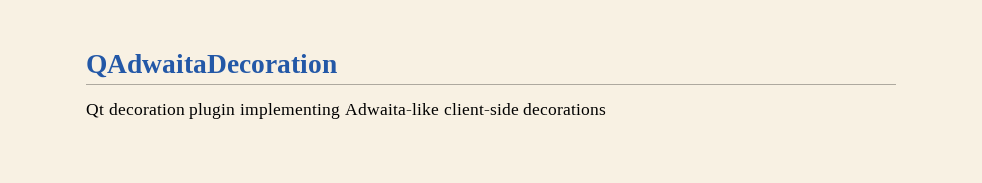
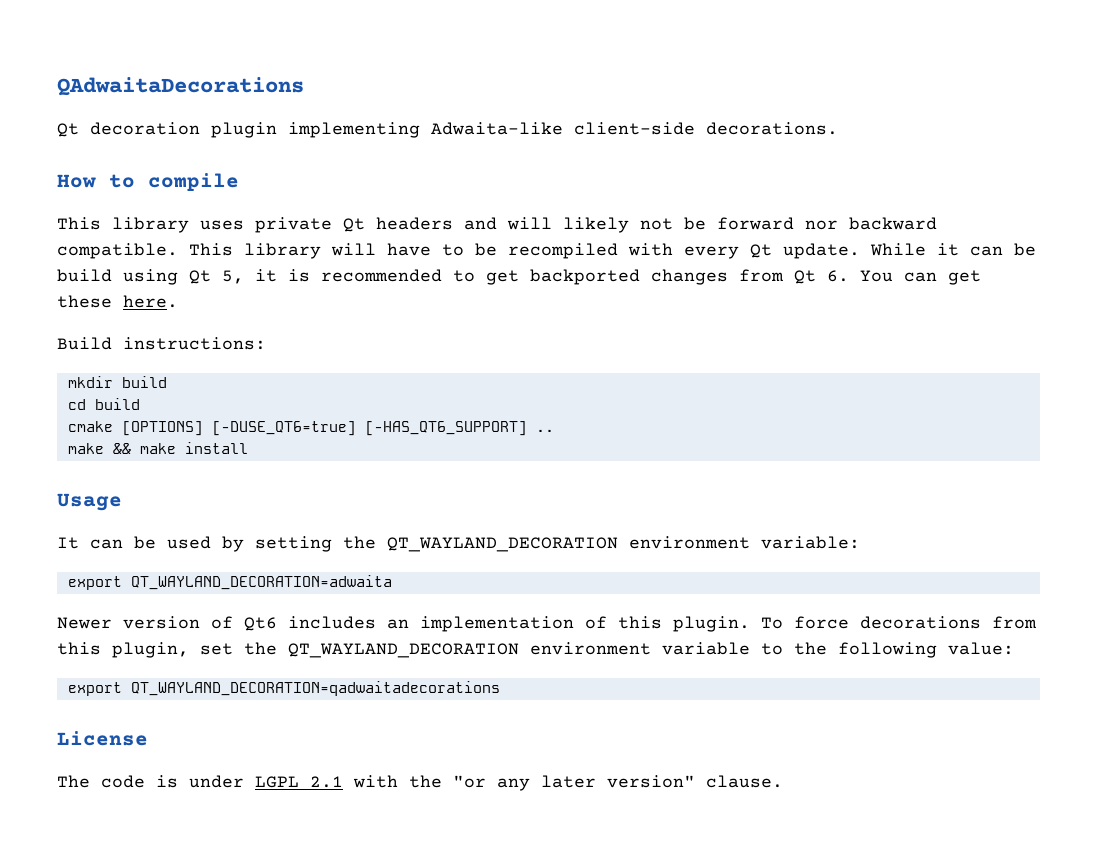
- QAdwaitaDecoration
+ QAdwaitaDecorations
- Qt decoration plugin implementing Adwaita-like client-side decorations
+ Qt decoration plugin implementing Adwaita-like client-side decorations.
+ How to compile
+ This library uses private Qt headers and will likely not be forward nor backward compatible. This library will have to be recompiled with every Qt update. While it can be build using Qt 5, it is recommended to get backported changes from Qt 6. You can get these here.
+ Build instructions:
+ mkdir build
+ cd build
+ cmake [OPTIONS] [-DUSE_QT6=true] [-HAS_QT6_SUPPORT] ..
+ make && make install
+ Usage
+ It can be used by setting the QT_WAYLAND_DECORATION environment variable:
+ export QT_WAYLAND_DECORATION=adwaita
+ Newer version of Qt6 includes an implementation of this plugin. To force decorations from this plugin, set the QT_WAYLAND_DECORATION environment variable to the following value:
+ export QT_WAYLAND_DECORATION=qadwaitadecorations
+ License
+ The code is under LGPL 2.1 with the "or any later version" clause.

